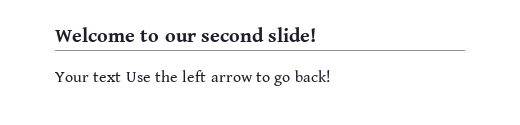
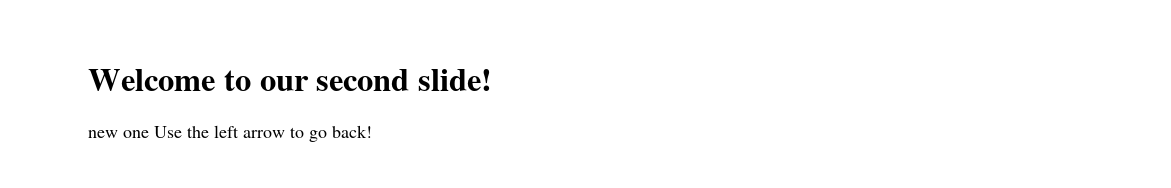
- Your text Use the left arrow to go back!
+ new one Use the left arrow to go back!

